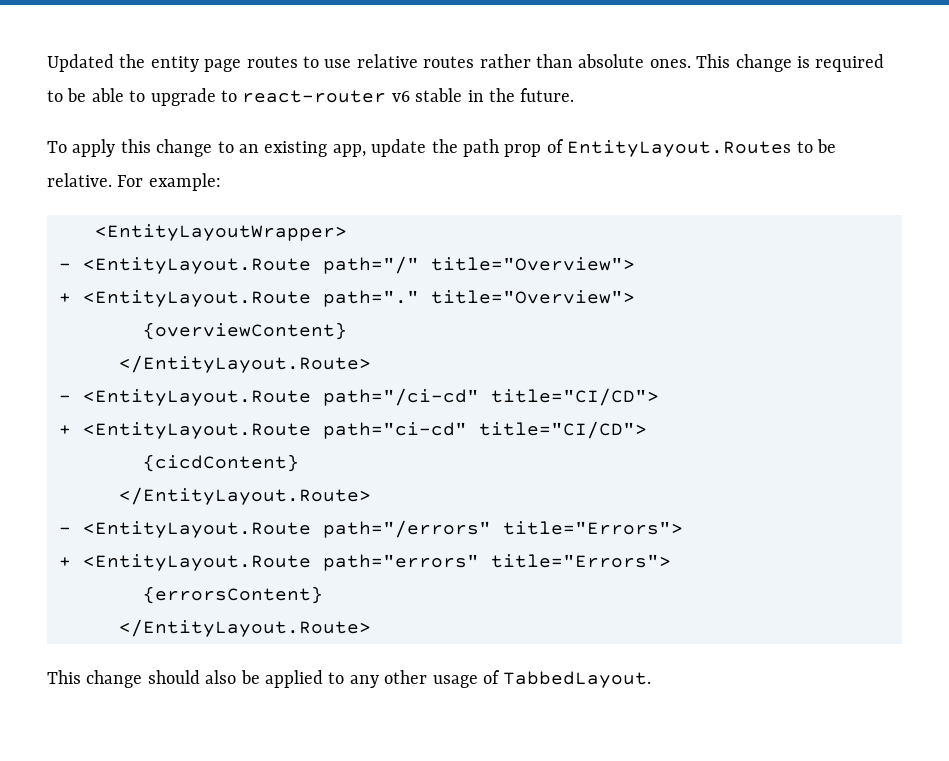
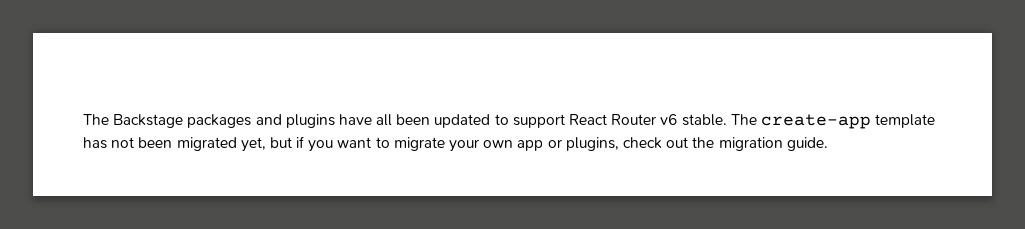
- Updated the entity page routes to use relative routes rather than absolute ones. This change is required to be able to upgrade to react-router v6 stable in the future.
- To apply this change to an existing app, update the path prop of EntityLayout.Routes to be relative. For example:
- <EntityLayoutWrapper>
- - <EntityLayout.Route path="/" title="Overview">
- + <EntityLayout.Route path="." title="Overview">
- {overviewContent}
- </EntityLayout.Route>
- - <EntityLayout.Route path="/ci-cd" title="CI/CD">
- + <EntityLayout.Route path="ci-cd" title="CI/CD">
- {cicdContent}
- </EntityLayout.Route>
- - <EntityLayout.Route path="/errors" title="Errors">
- + <EntityLayout.Route path="errors" title="Errors">
- {errorsContent}
- </EntityLayout.Route>
- This change should also be applied to any other usage of TabbedLayout.
+ The Backstage packages and plugins have all been updated to support React Router v6 stable. The create-app template has not been migrated yet, but if you want to migrate your own app or plugins, check out the migration guide.

